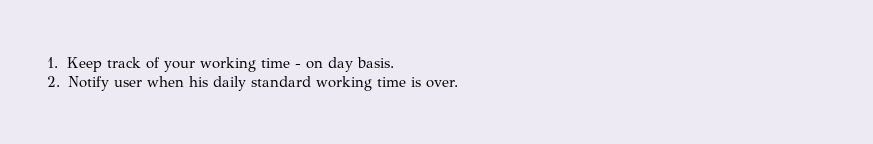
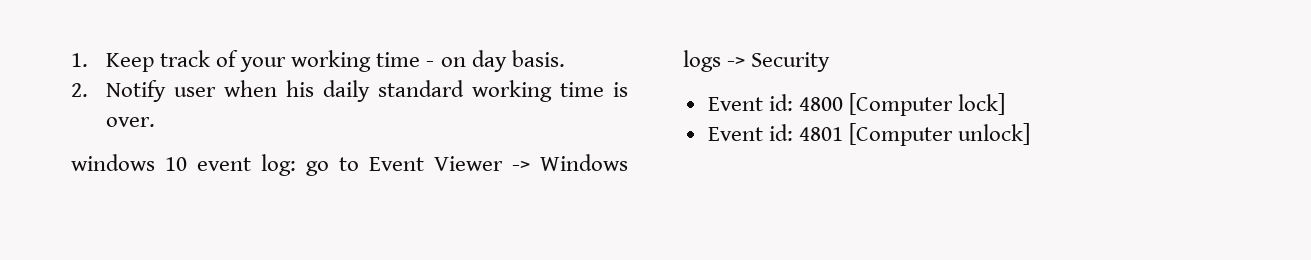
+ windows 10 event log: go to Event Viewer -> Windows logs -> Security
+ Event id: 4800 [Computer lock]
+ Event id: 4801 [Computer unlock]

